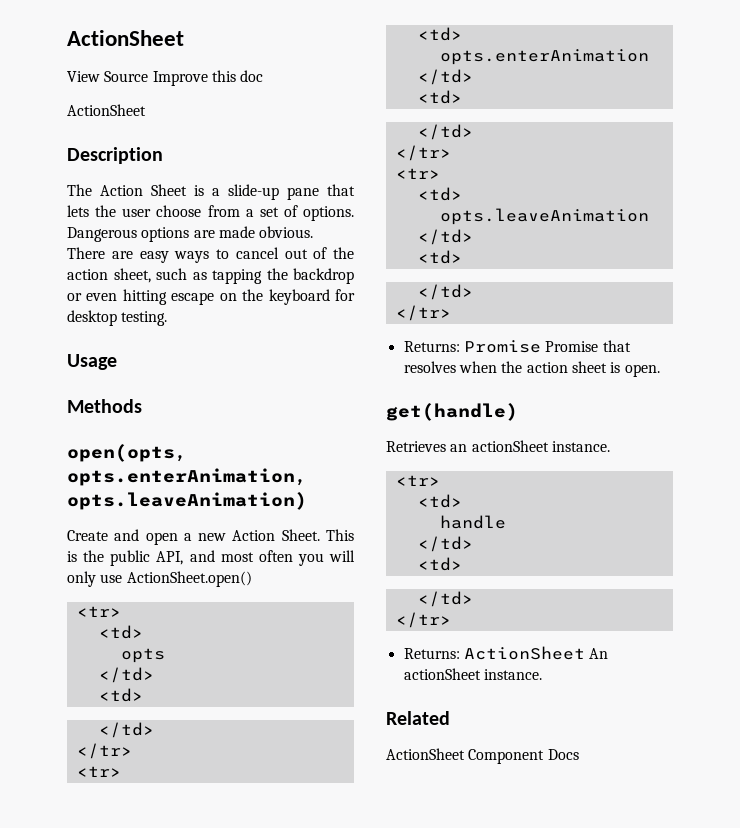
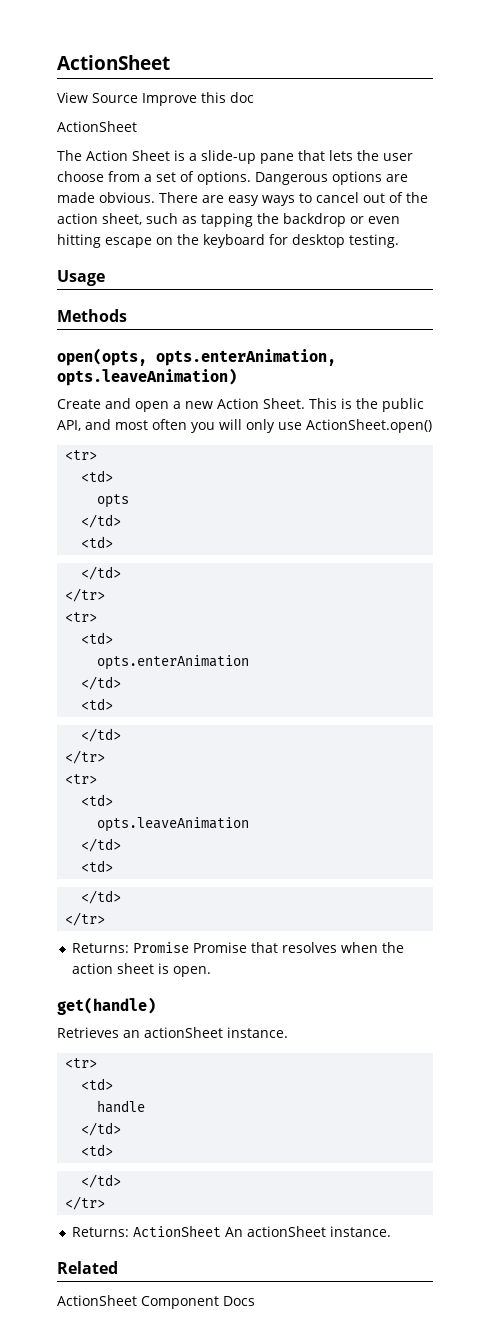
- Description

